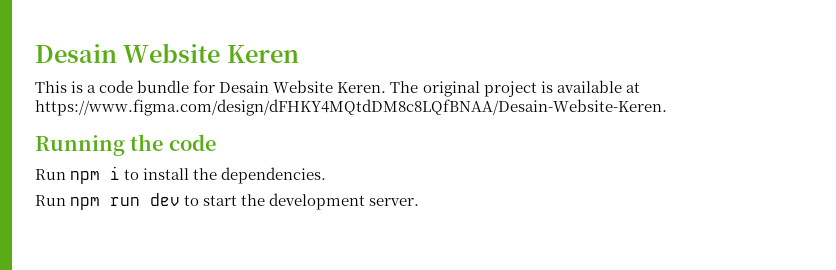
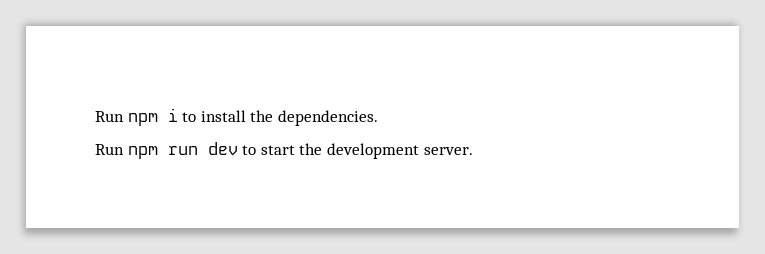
- Desain Website Keren
- This is a code bundle for Desain Website Keren. The original project is available at https://www.figma.com/design/dFHKY4MQtdDM8c8LQfBNAA/Desain-Website-Keren.
- Running the code

